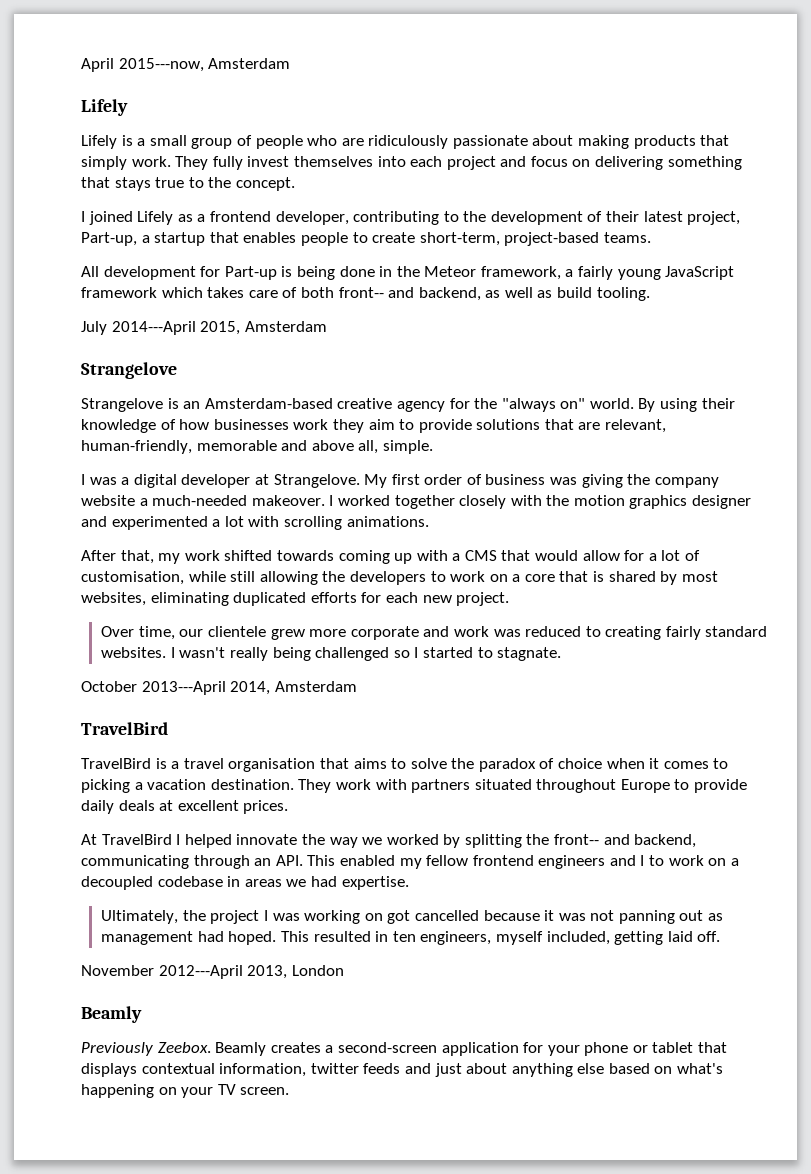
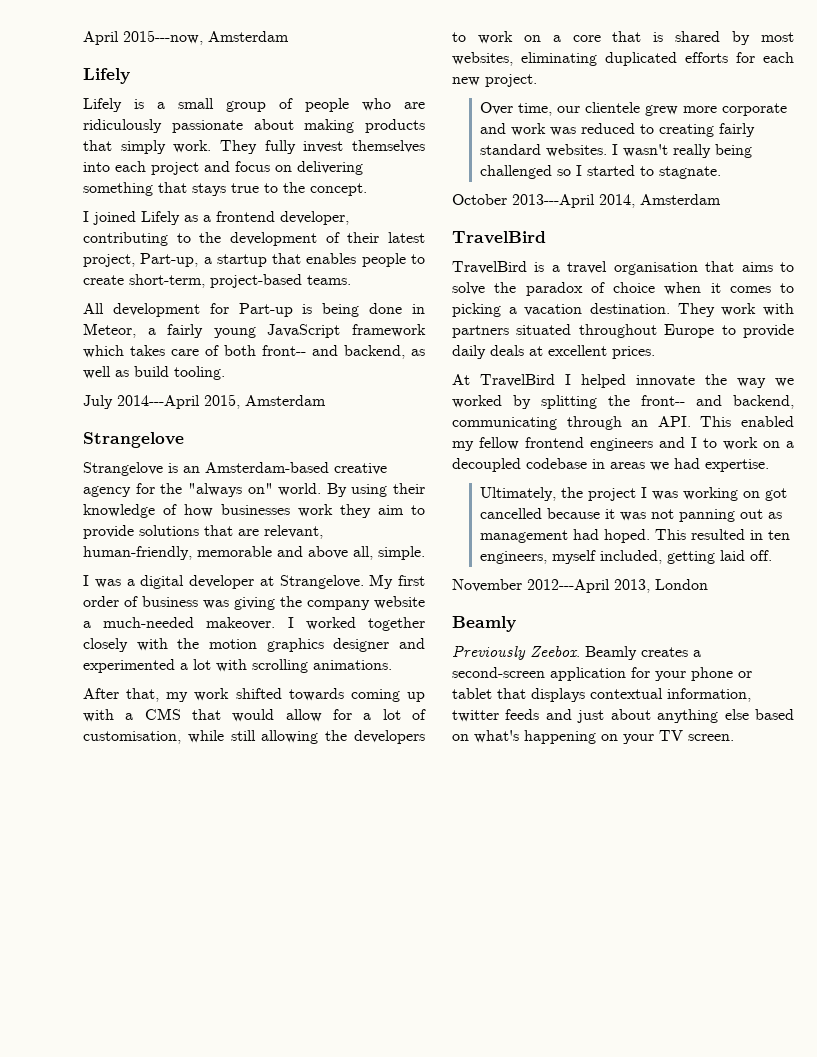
- All development for Part-up is being done in the Meteor framework, a fairly young JavaScript framework which takes care of both front-- and backend, as well as build tooling.
+ All development for Part-up is being done in Meteor, a fairly young JavaScript framework which takes care of both front-- and backend, as well as build tooling.

